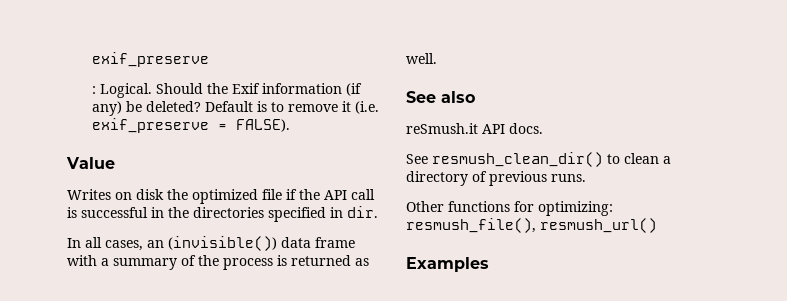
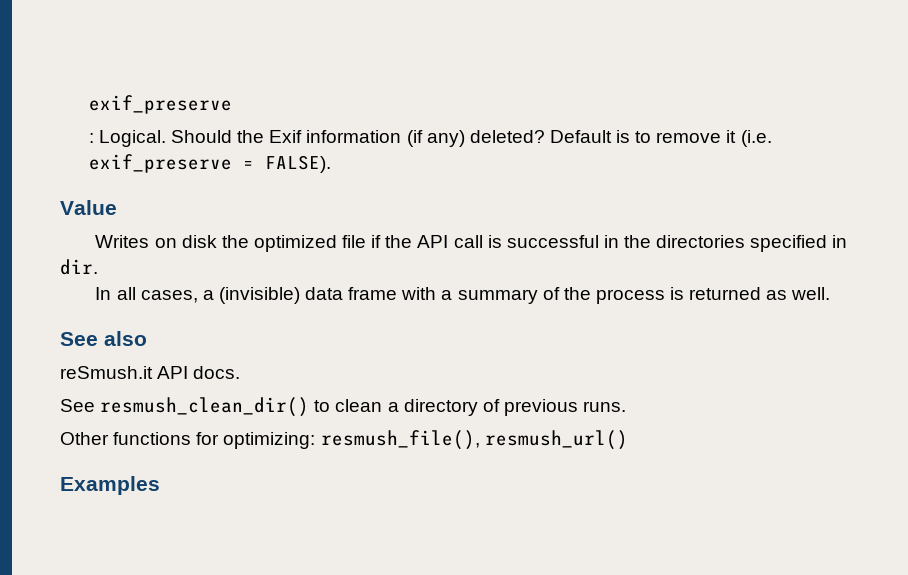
- Should the Exif information (if any) be deleted?
+ Should the Exif information (if any) deleted?
- In all cases, an (invisible()) data frame with a summary of the process is returned as well.
+ In all cases, a (invisible) data frame with a summary of the process is returned as well.

